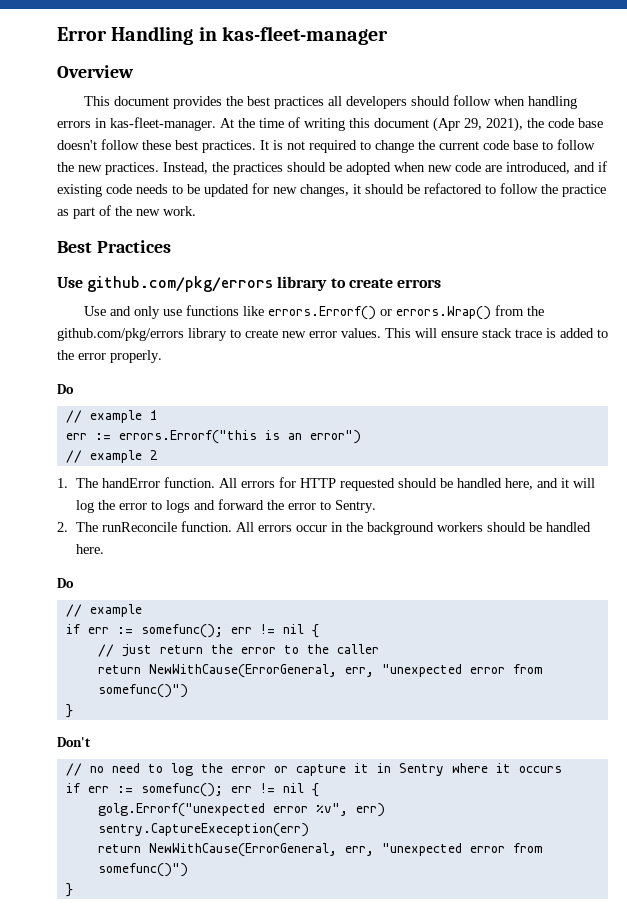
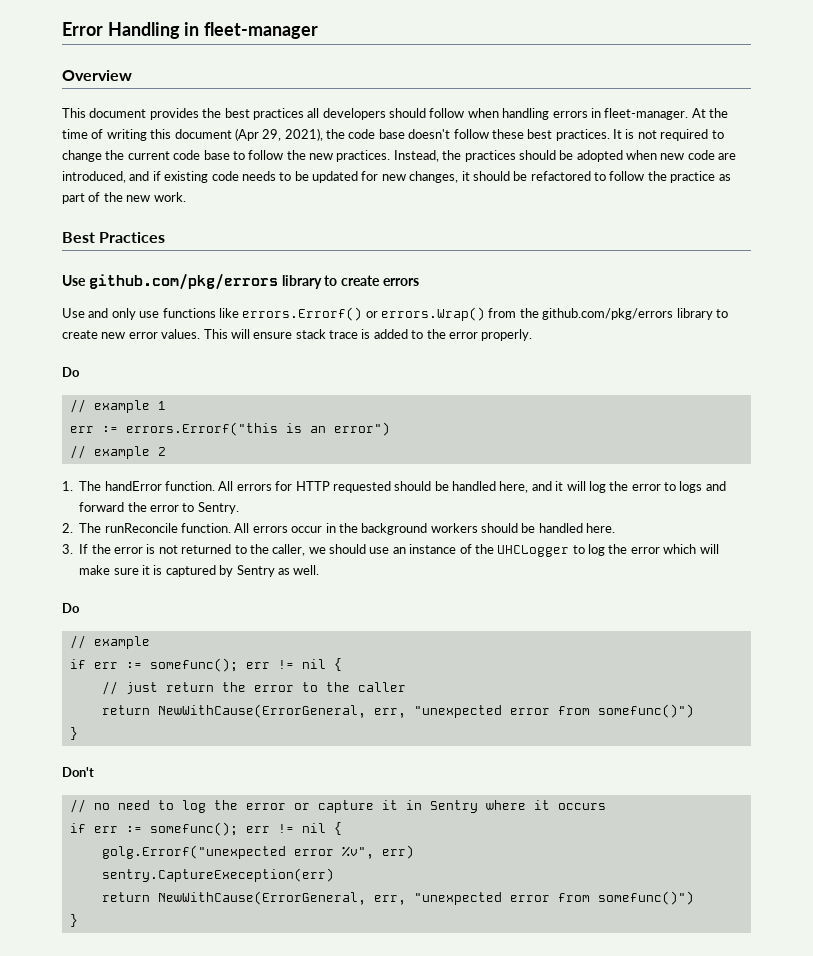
- Error Handling in kas-fleet-manager
+ Error Handling in fleet-manager
- This document provides the best practices all developers should follow when handling errors in kas-fleet-manager.
+ This document provides the best practices all developers should follow when handling errors in fleet-manager.
+ 3. If the error is not returned to the caller, we should use an instance of the UHCLogger to log the error which will make sure it is captured by Sentry as well.

